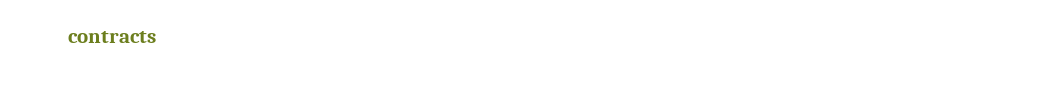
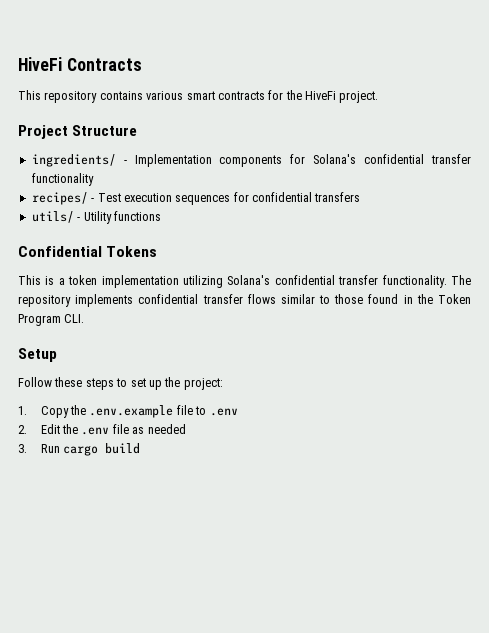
- contracts
+ HiveFi Contracts
+ This repository contains various smart contracts for the HiveFi project.
+ Project Structure
+ ingredients/ - Implementation components for Solana's confidential transfer functionality
+ recipes/ - Test execution sequences for confidential transfers
+ utils/ - Utility functions
+ Confidential Tokens
+ This is a token implementation utilizing Solana's confidential transfer functionality. The repository implements confidential transfer flows similar to those found in the Token Program CLI.
+ Setup
+ Follow these steps to set up the project:
+ 1. Copy the .env.example file to .env
+ 2. Edit the .env file as needed
+ 3. Run cargo build

